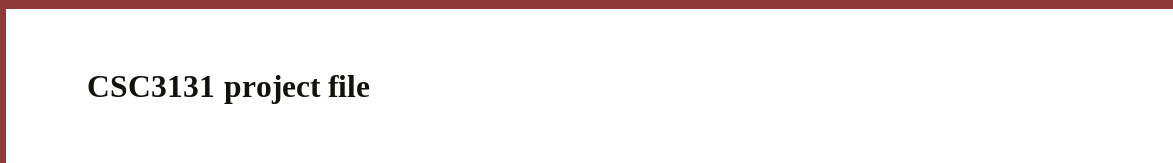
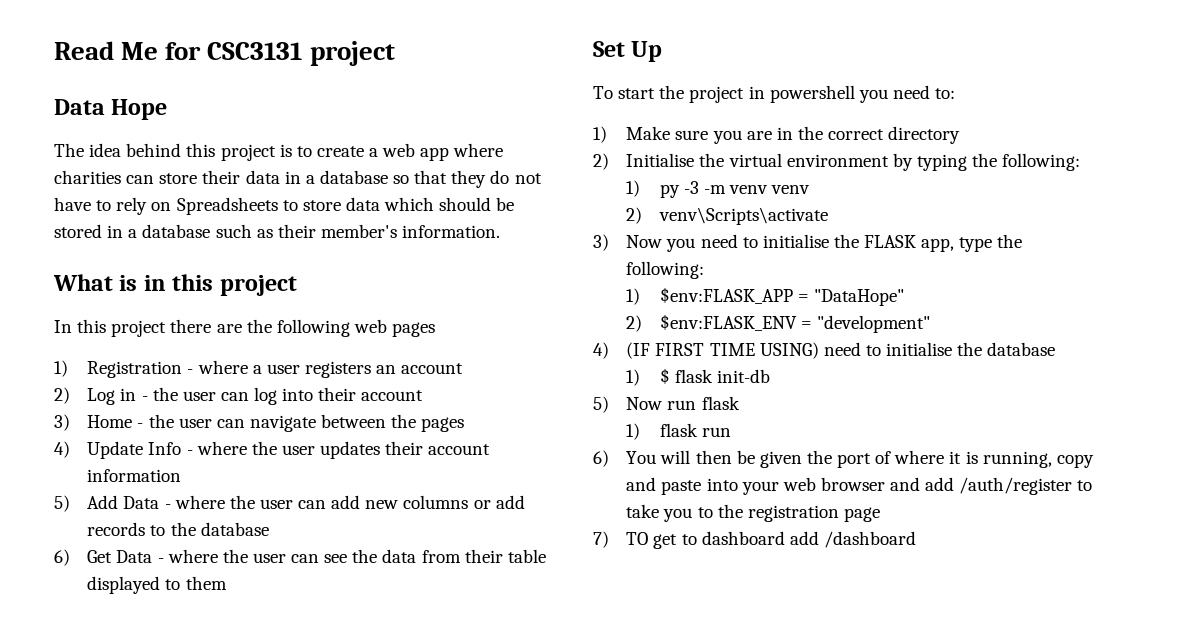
- CSC3131 project file
+ Read Me for CSC3131 project
+ Data Hope
+ The idea behind this project is to create a web app where charities can store their data in a database so that they do not have to rely on Spreadsheets to store data which should be stored in a database such as their member's information.
+ What is in this project
+ In this project there are the following web pages
+ 1) Registration - where a user registers an account
+ 2) Log in - the user can log into their account
+ 3) Home - the user can navigate between the pages
+ 4) Update Info - where the user updates their account information
+ 5) Add Data - where the user can add new columns or add records to the database
+ 6) Get Data - where the user can see the data from their table displayed to them
+ Set Up
+ To start the project in powershell you need to:
+ 1) Make sure you are in the correct directory
+ 2) Initialise the virtual environment by typing the following:
+ 1) py -3 -m venv venv
+ 2) venv\Scripts\activate
+ 3) Now you need to initialise the FLASK app, type the following:
+ 1) $env:FLASK_APP = "DataHope"
+ 2) $env:FLASK_ENV = "development"
+ 4) (IF FIRST TIME USING) need to initialise the database
+ 1) $ flask init-db
+ 5) Now run flask
+ 1) flask run
+ 6) You will then be given the port of where it is running, copy and paste into your web browser and add /auth/register to take you to the registration page
+ 7) TO get to dashboard add /dashboard

